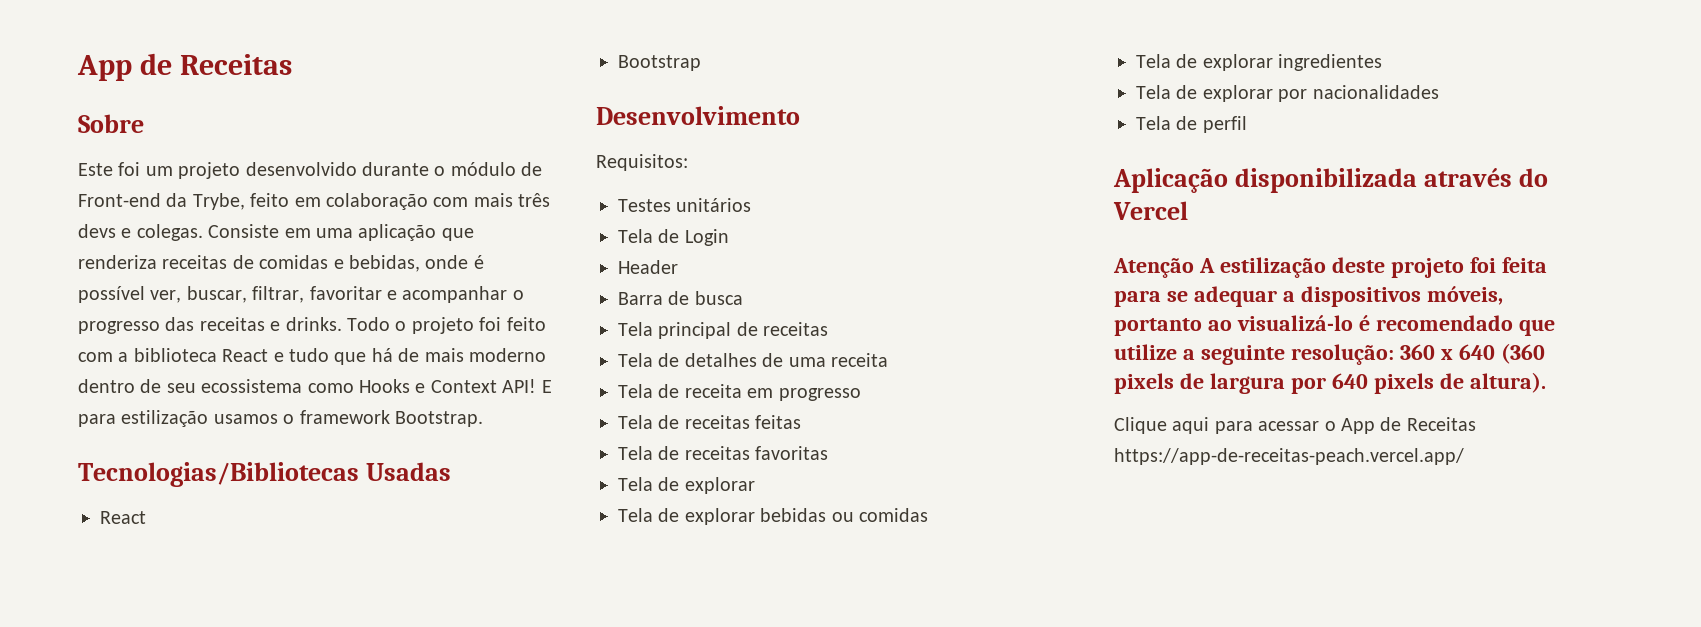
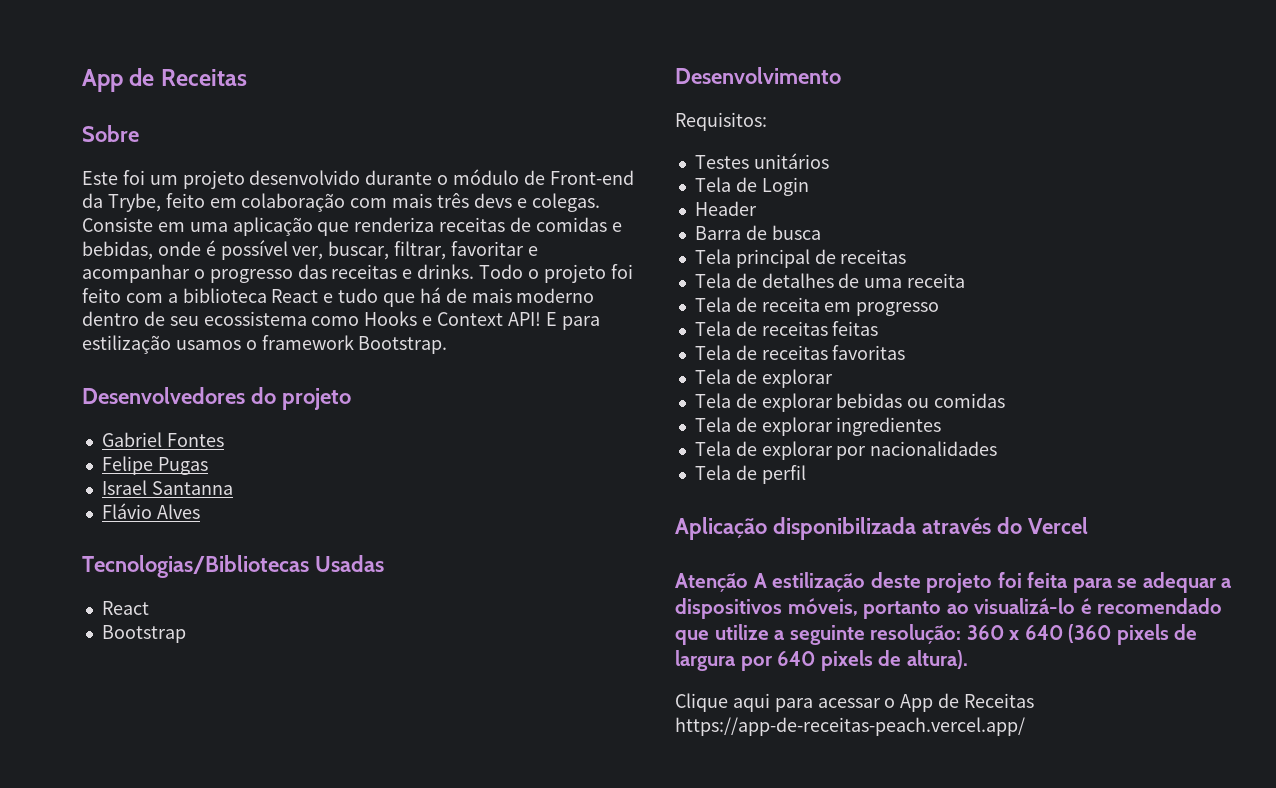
+ Desenvolvedores do projeto
+ Gabriel Fontes
+ Felipe Pugas
+ Israel Santanna
+ Flávio Alves

